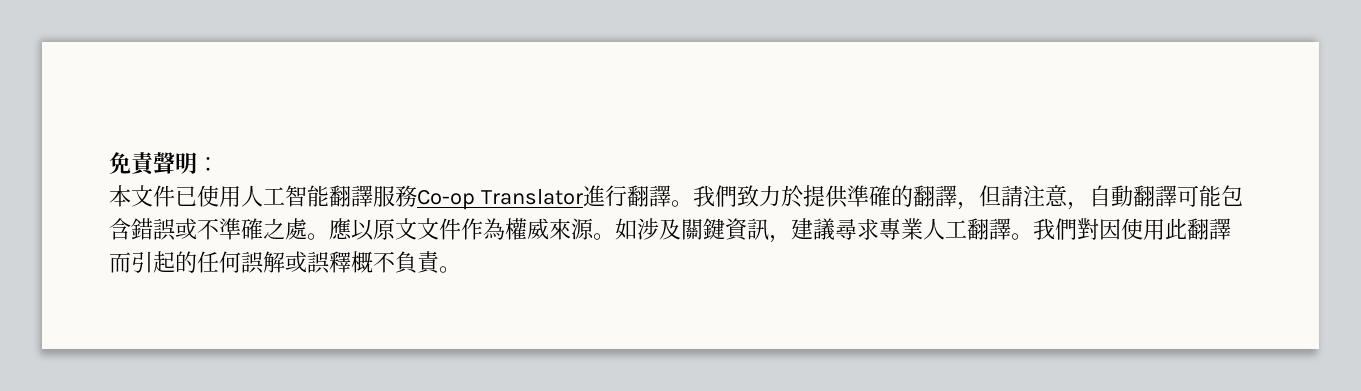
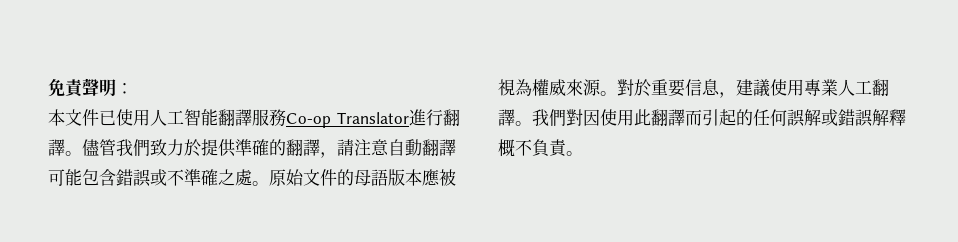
- 我們致力於提供準確的翻譯，但請注意，自動翻譯可能包含錯誤或不準確之處。
+ 儘管我們致力於提供準確的翻譯，請注意自動翻譯可能包含錯誤或不準確之處。
- 應以原文文件作為權威來源。如涉及關鍵資訊，建議尋求專業人工翻譯。
+ 原始文件的母語版本應被視為權威來源。對於重要信息，建議使用專業人工翻譯。
- 我們對因使用此翻譯而引起的任何誤解或誤釋概不負責。
+ 我們對因使用此翻譯而引起的任何誤解或錯誤解釋概不負責。

